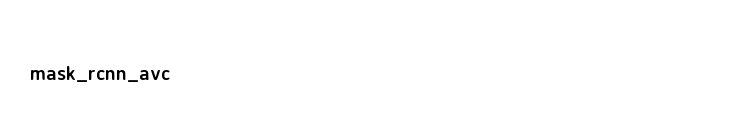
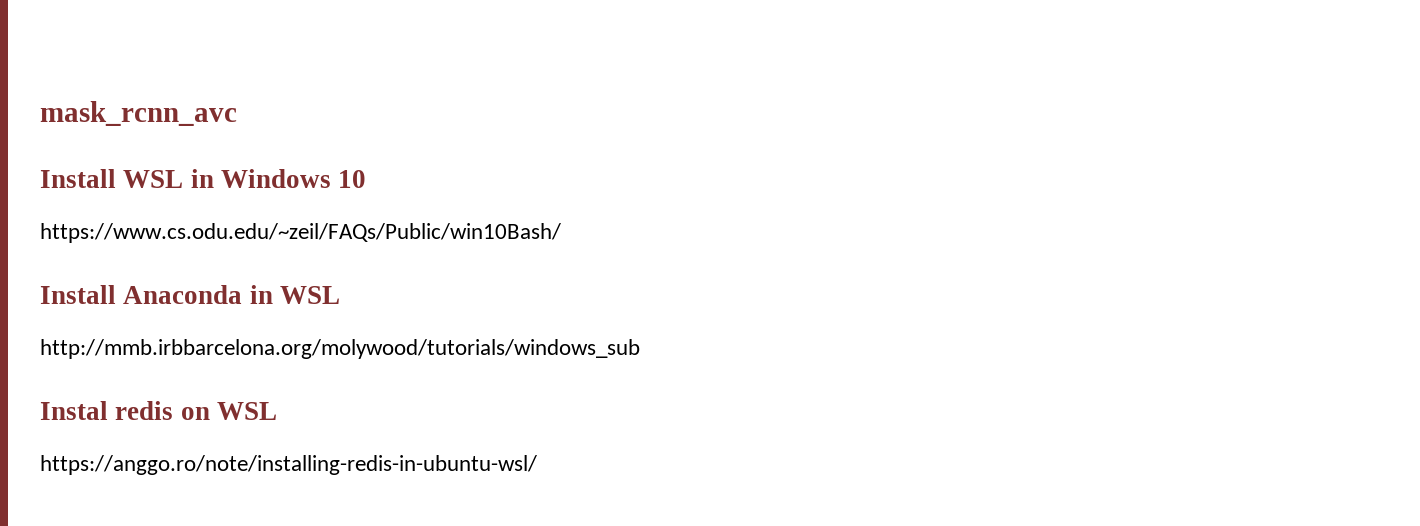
+ Install WSL in Windows 10
+ https://www.cs.odu.edu/~zeil/FAQs/Public/win10Bash/
+ Install Anaconda in WSL
+ http://mmb.irbbarcelona.org/molywood/tutorials/windows_sub
+ Instal redis on WSL
+ https://anggo.ro/note/installing-redis-in-ubuntu-wsl/

